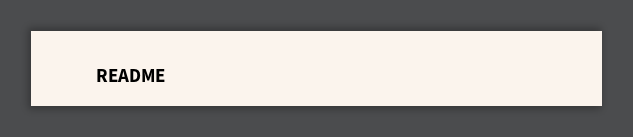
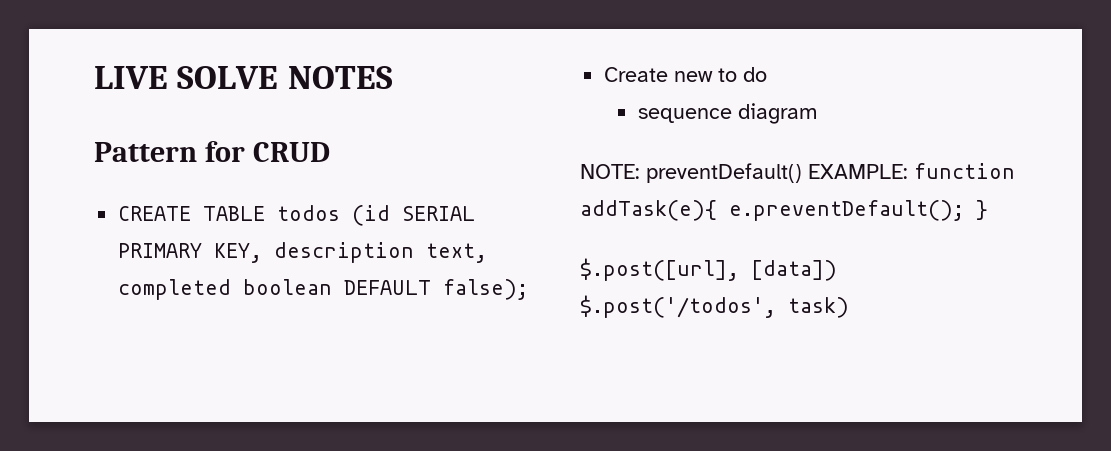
- README
+ LIVE SOLVE NOTES
+ Pattern for CRUD
+ CREATE TABLE todos (id SERIAL PRIMARY KEY, description text, completed boolean DEFAULT false);
+ Create new to do
+ sequence diagram
+ NOTE: preventDefault() EXAMPLE: function addTask(e){ e.preventDefault(); }
+ $.post([url], [data]) $.post('/todos', task)

